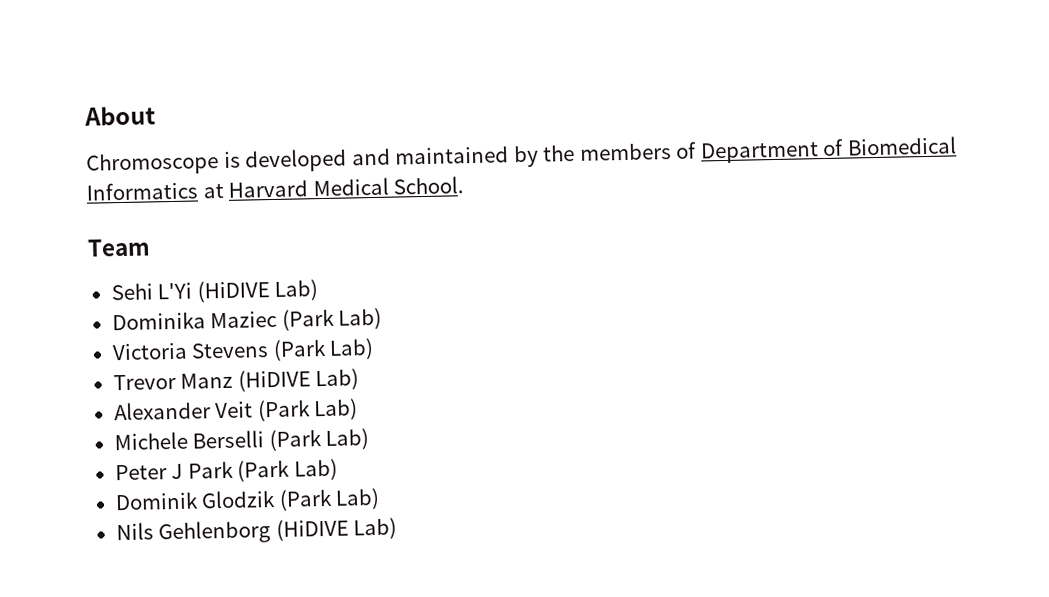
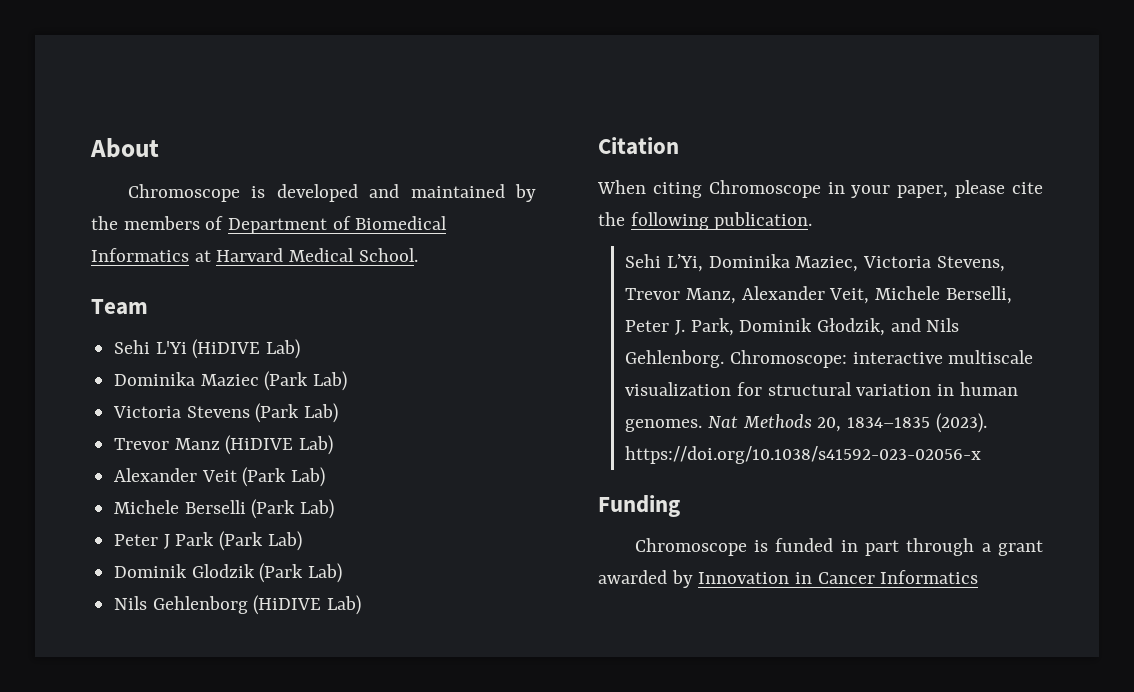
+ Citation
+ When citing Chromoscope in your paper, please cite the following publication.
+ Sehi L’Yi, Dominika Maziec, Victoria Stevens, Trevor Manz, Alexander Veit, Michele Berselli, Peter J. Park, Dominik Głodzik, and Nils Gehlenborg. Chromoscope: interactive multiscale visualization for structural variation in human genomes. Nat Methods 20, 1834–1835 (2023). https://doi.org/10.1038/s41592-023-02056-x
+ Funding
+ Chromoscope is funded in part through a grant awarded by Innovation in Cancer Informatics

